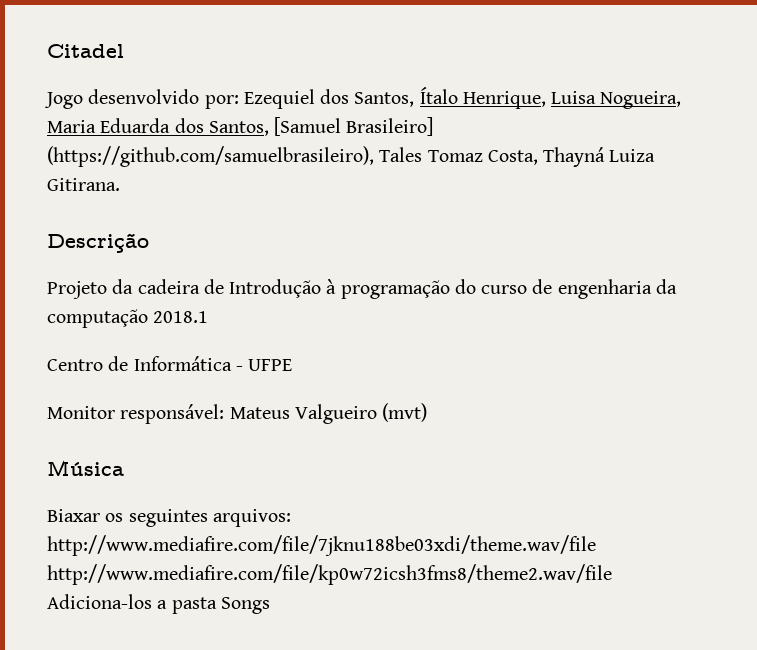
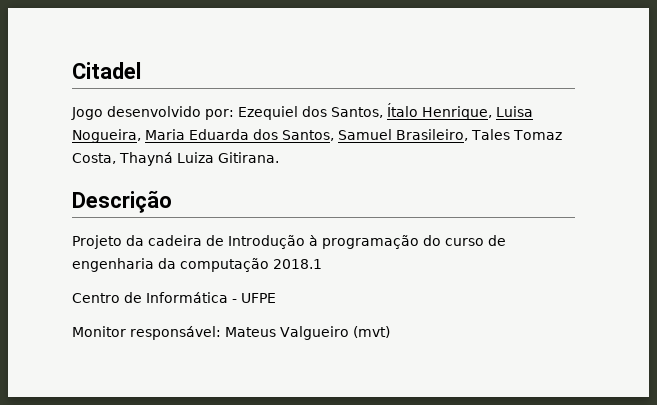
- Jogo desenvolvido por: Ezequiel dos Santos, Ítalo Henrique, Luisa Nogueira, Maria Eduarda dos Santos, [Samuel Brasileiro] (https://github.com/samuelbrasileiro), Tales Tomaz Costa, Thayná Luiza Gitirana.
+ Jogo desenvolvido por: Ezequiel dos Santos, Ítalo Henrique, Luisa Nogueira, Maria Eduarda dos Santos, Samuel Brasileiro, Tales Tomaz Costa, Thayná Luiza Gitirana.
- Música
- Biaxar os seguintes arquivos: http://www.mediafire.com/file/7jknu188be03xdi/theme.wav/file http://www.mediafire.com/file/kp0w72icsh3fms8/theme2.wav/file Adiciona-los a pasta Songs

